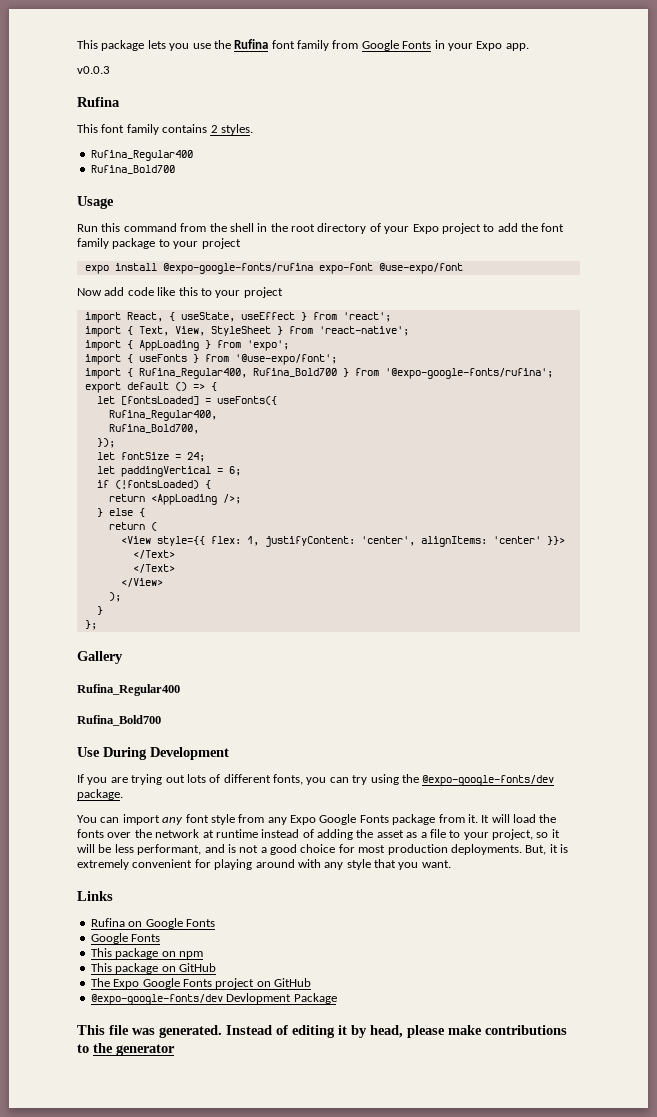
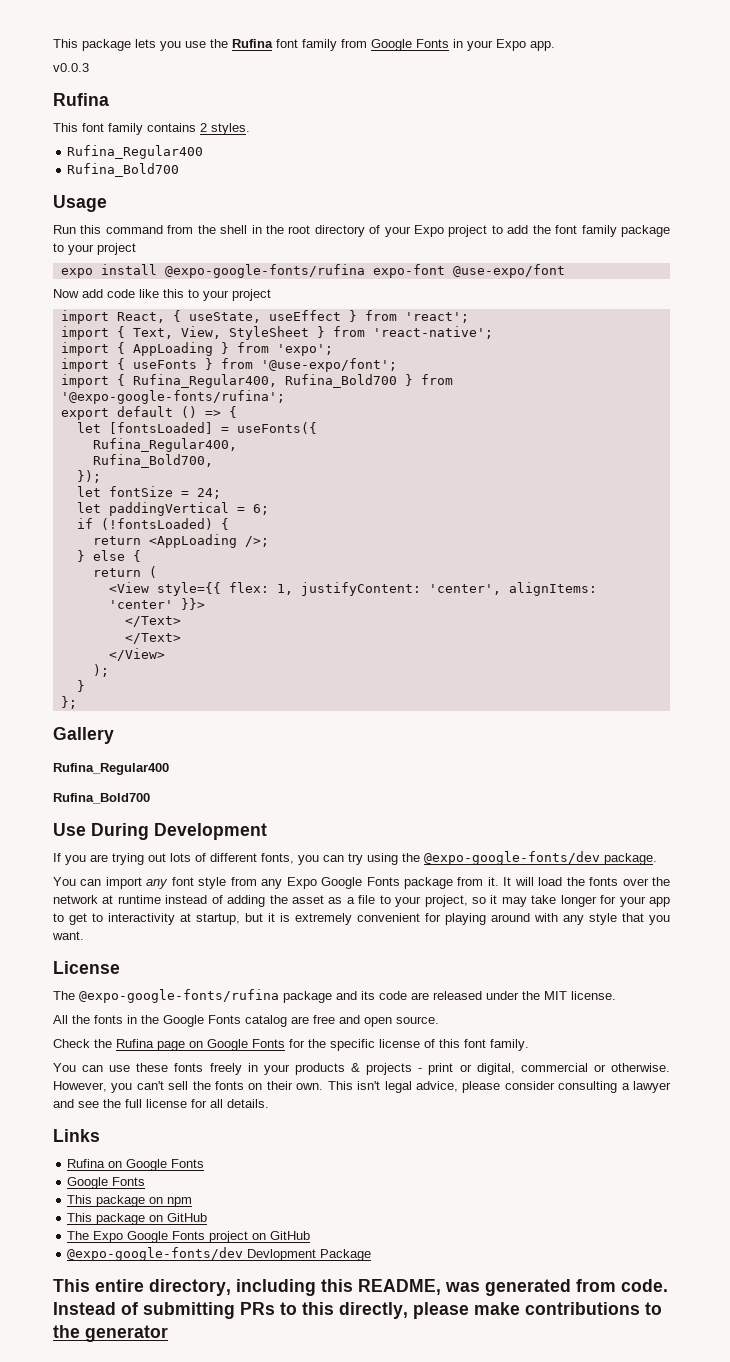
- It will load the fonts over the network at runtime instead of adding the asset as a file to your project, so it will be less performant, and is not a good choice for most production deployments. But, it is extremely convenient for playing around with any style that you want.
+ It will load the fonts over the network at runtime instead of adding the asset as a file to your project, so it may take longer for your app to get to interactivity at startup, but it is extremely convenient for playing around with any style that you want.
+ License
+ The @expo-google-fonts/rufina package and its code are released under the MIT license.
+ All the fonts in the Google Fonts catalog are free and open source.
+ Check the Rufina page on Google Fonts for the specific license of this font family.
+ You can use these fonts freely in your products & projects - print or digital, commercial or otherwise. However, you can't sell the fonts on their own. This isn't legal advice, please consider consulting a lawyer and see the full license for all details.
- This file was generated. Instead of editing it by head, please make contributions to the generator
+ This entire directory, including this README, was generated from code. Instead of submitting PRs to this directly, please make contributions to the generator

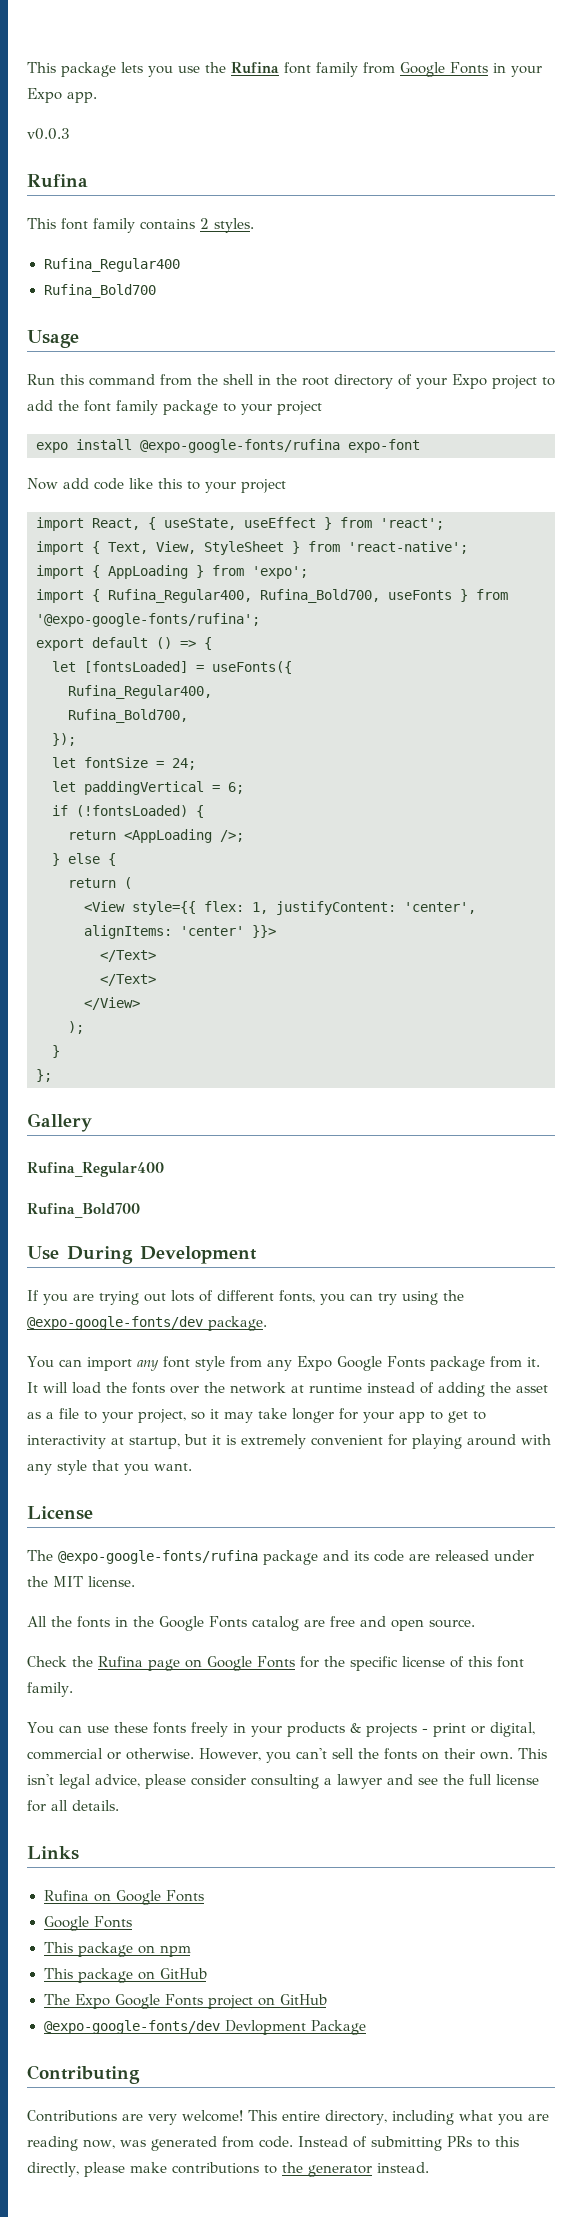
- expo install @expo-google-fonts/rufina expo-font @use-expo/font
+ expo install @expo-google-fonts/rufina expo-font
- import { useFonts } from '@use-expo/font';
- import { Rufina_Regular400, Rufina_Bold700 } from '@expo-google-fonts/rufina';
+ import { Rufina_Regular400, Rufina_Bold700, useFonts } from '@expo-google-fonts/rufina';
- This entire directory, including this README, was generated from code.
+ Contributing
+ Contributions are very welcome! This entire directory, including what you are reading now, was generated from code.
- Instead of submitting PRs to this directly, please make contributions to the generator
+ Instead of submitting PRs to this directly, please make contributions to the generator instead.

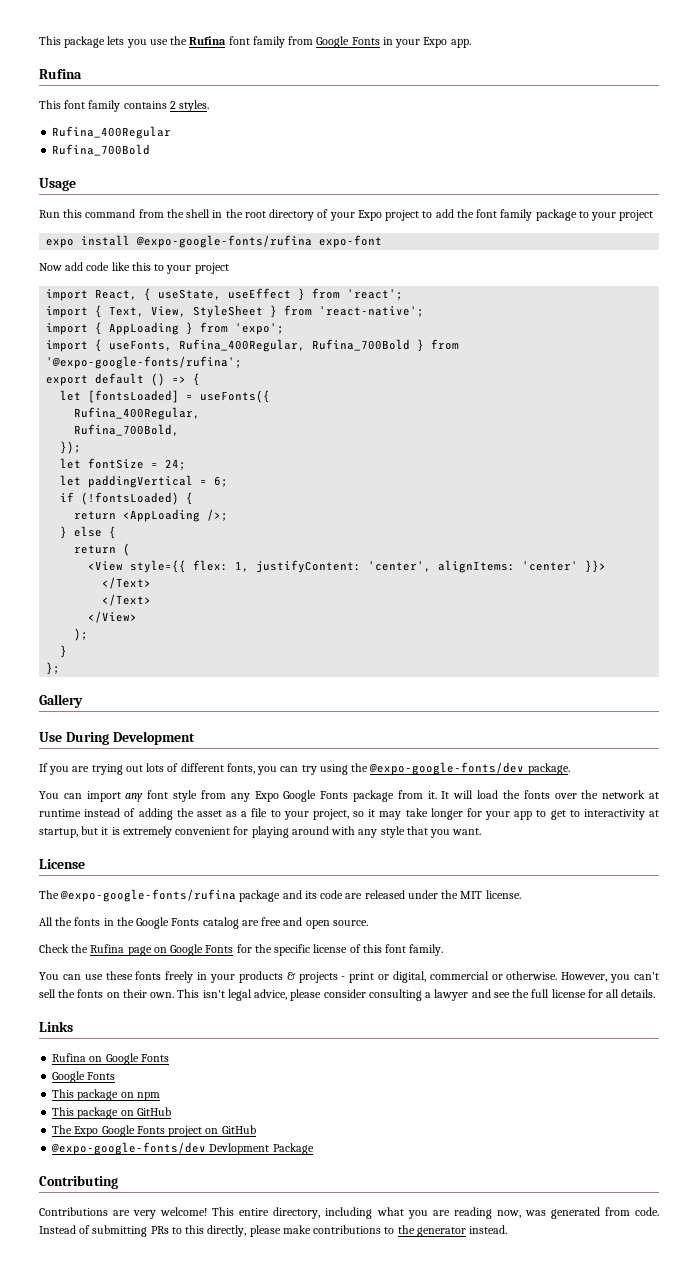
- v0.0.3
  This font family contains 2 styles.
- Rufina_Regular400
- Rufina_Bold700
+ Rufina_400Regular
+ Rufina_700Bold
- import { Rufina_Regular400, Rufina_Bold700, useFonts } from '@expo-google-fonts/rufina';
+ import { useFonts, Rufina_400Regular, Rufina_700Bold } from '@expo-google-fonts/rufina';
  let [fontsLoaded] = useFonts({
- Rufina_Regular400,
- Rufina_Bold700,
+ Rufina_400Regular,
+ Rufina_700Bold,
  Gallery
- Rufina_Regular400
- Rufina_Bold700

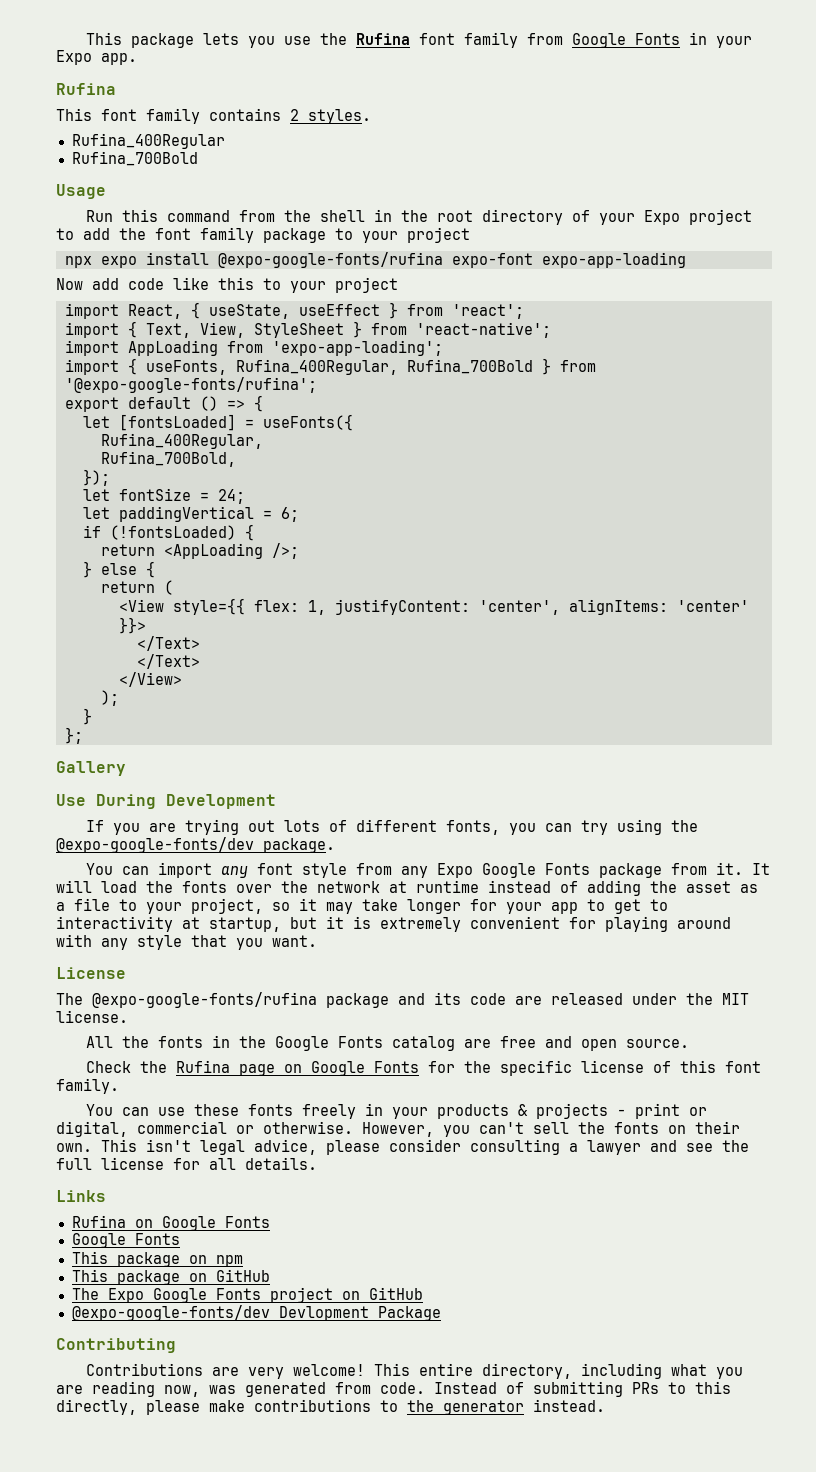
- expo install @expo-google-fonts/rufina expo-font
+ npx expo install @expo-google-fonts/rufina expo-font expo-app-loading
- import { AppLoading } from 'expo';
+ import AppLoading from 'expo-app-loading';

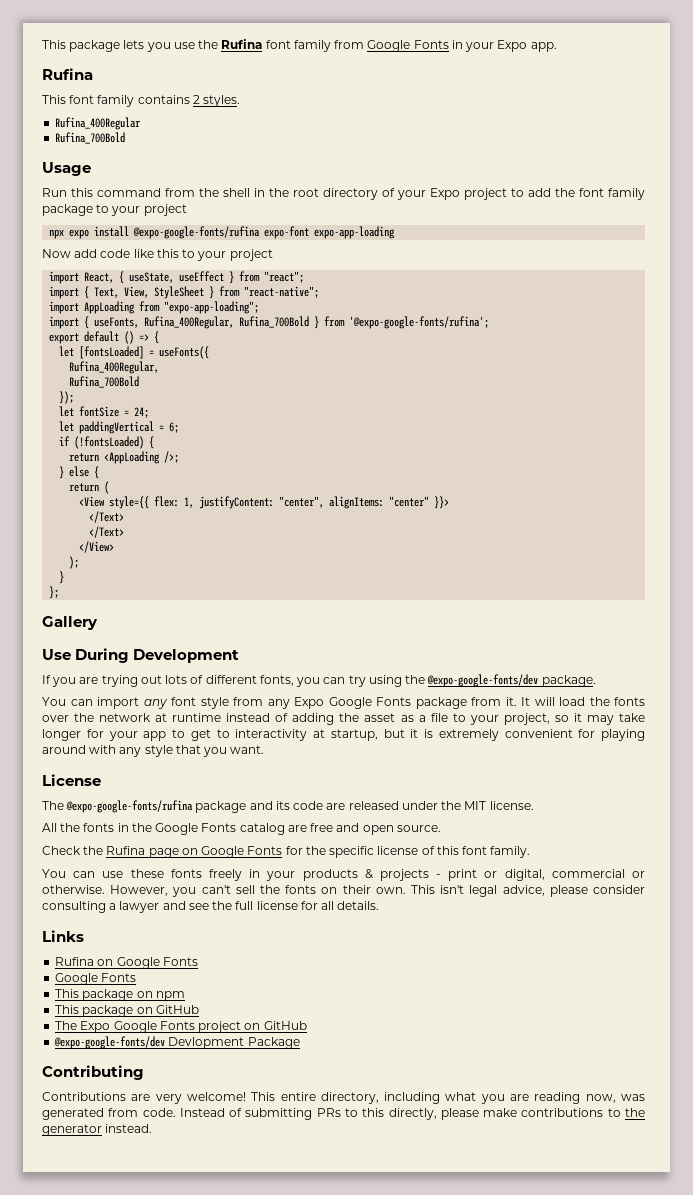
- import React, { useState, useEffect } from 'react';
+ import React, { useState, useEffect } from "react";
- import { Text, View, StyleSheet } from 'react-native';
+ import { Text, View, StyleSheet } from "react-native";
- import AppLoading from 'expo-app-loading';
+ import AppLoading from "expo-app-loading";
  let [fontsLoaded] = useFonts({
  Rufina_400Regular,
- Rufina_700Bold,
+ Rufina_700Bold
- <View style={{ flex: 1, justifyContent: 'center', alignItems: 'center' }}>
+ <View style={{ flex: 1, justifyContent: "center", alignItems: "center" }}>

